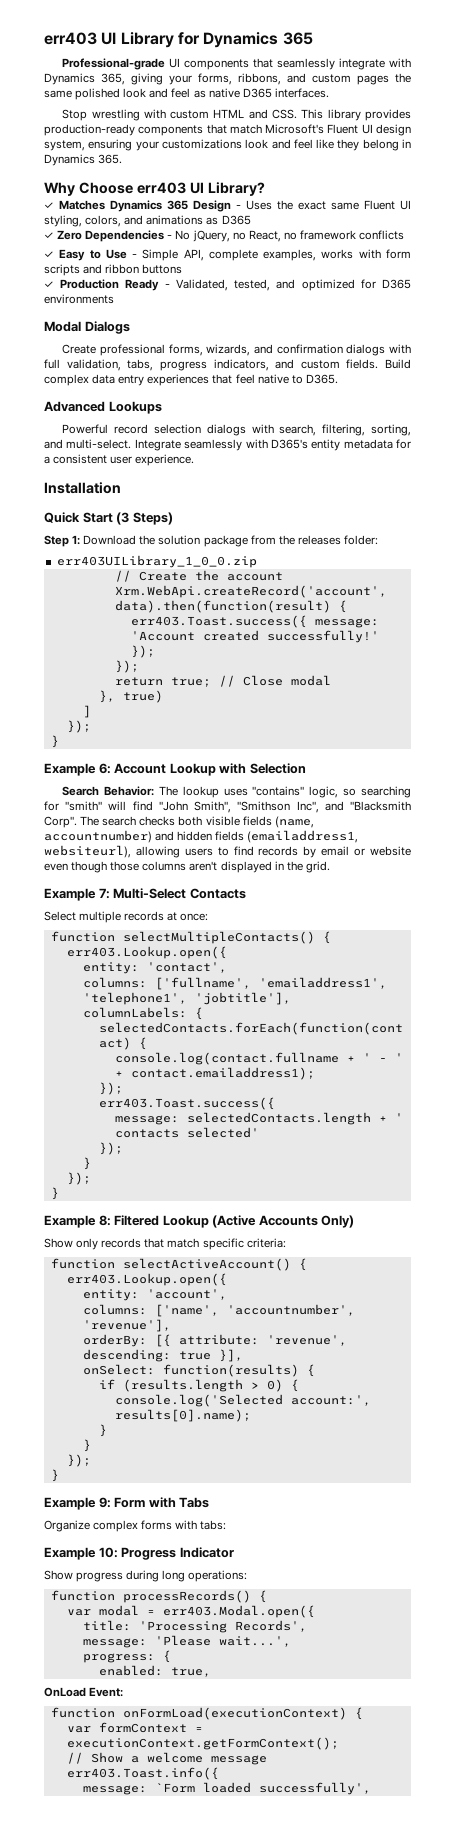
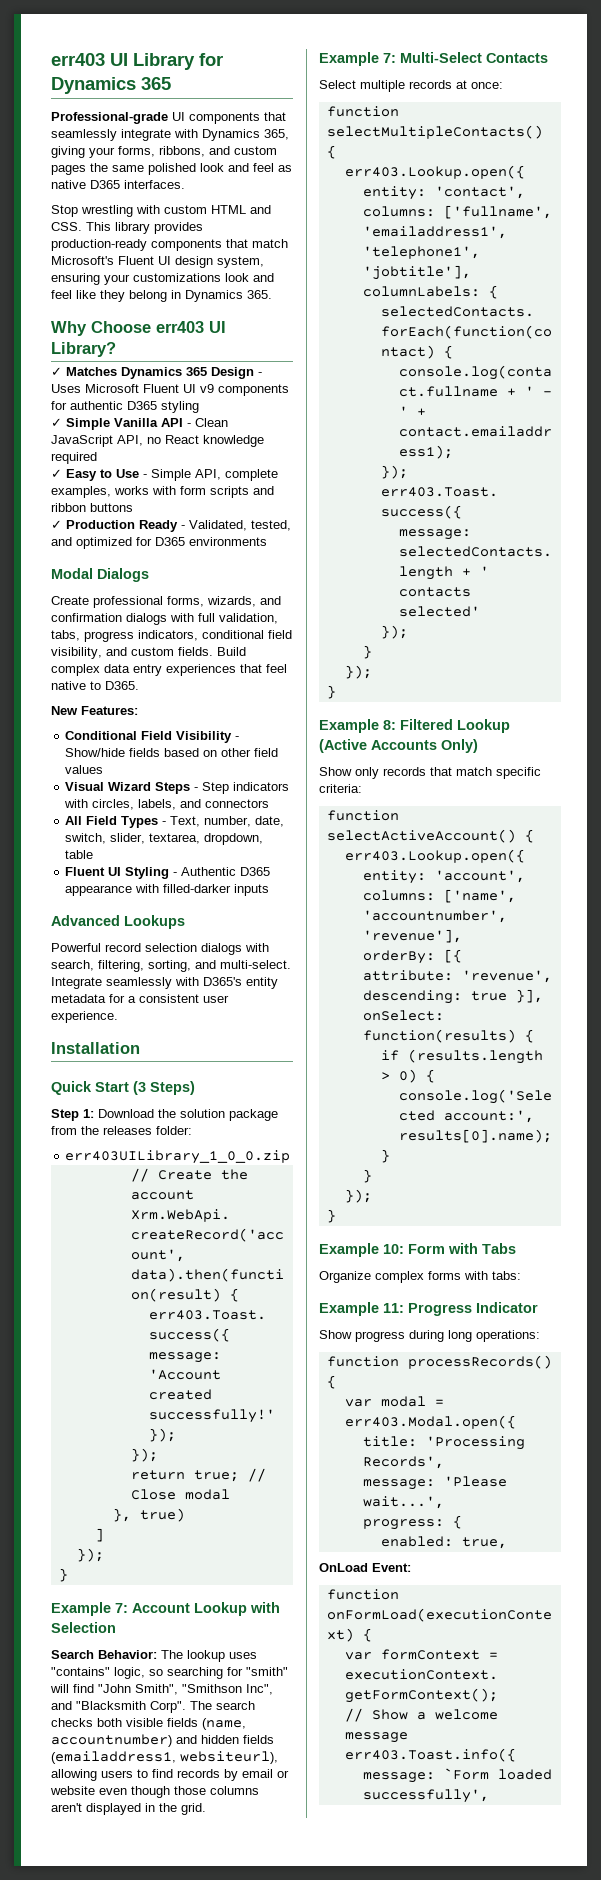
- ✓ Matches Dynamics 365 Design - Uses the exact same Fluent UI styling, colors, and animations as D365
- ✓ Zero Dependencies - No jQuery, no React, no framework conflicts
+ ✓ Matches Dynamics 365 Design - Uses Microsoft Fluent UI v9 components for authentic D365 styling
+ ✓ Simple Vanilla API - Clean JavaScript API, no React knowledge required
- Create professional forms, wizards, and confirmation dialogs with full validation, tabs, progress indicators, and custom fields.
+ Create professional forms, wizards, and confirmation dialogs with full validation, tabs, progress indicators, conditional field visibility, and custom fields.
+ New Features:
+ Conditional Field Visibility - Show/hide fields based on other field values
+ Visual Wizard Steps - Step indicators with circles, labels, and connectors
+ All Field Types - Text, number, date, switch, slider, textarea, dropdown, table
+ Fluent UI Styling - Authentic D365 appearance with filled-darker inputs
- Example 6: Account Lookup with Selection
+ Example 7: Account Lookup with Selection
- Example 9: Form with Tabs
+ Example 10: Form with Tabs
- Example 10: Progress Indicator
+ Example 11: Progress Indicator

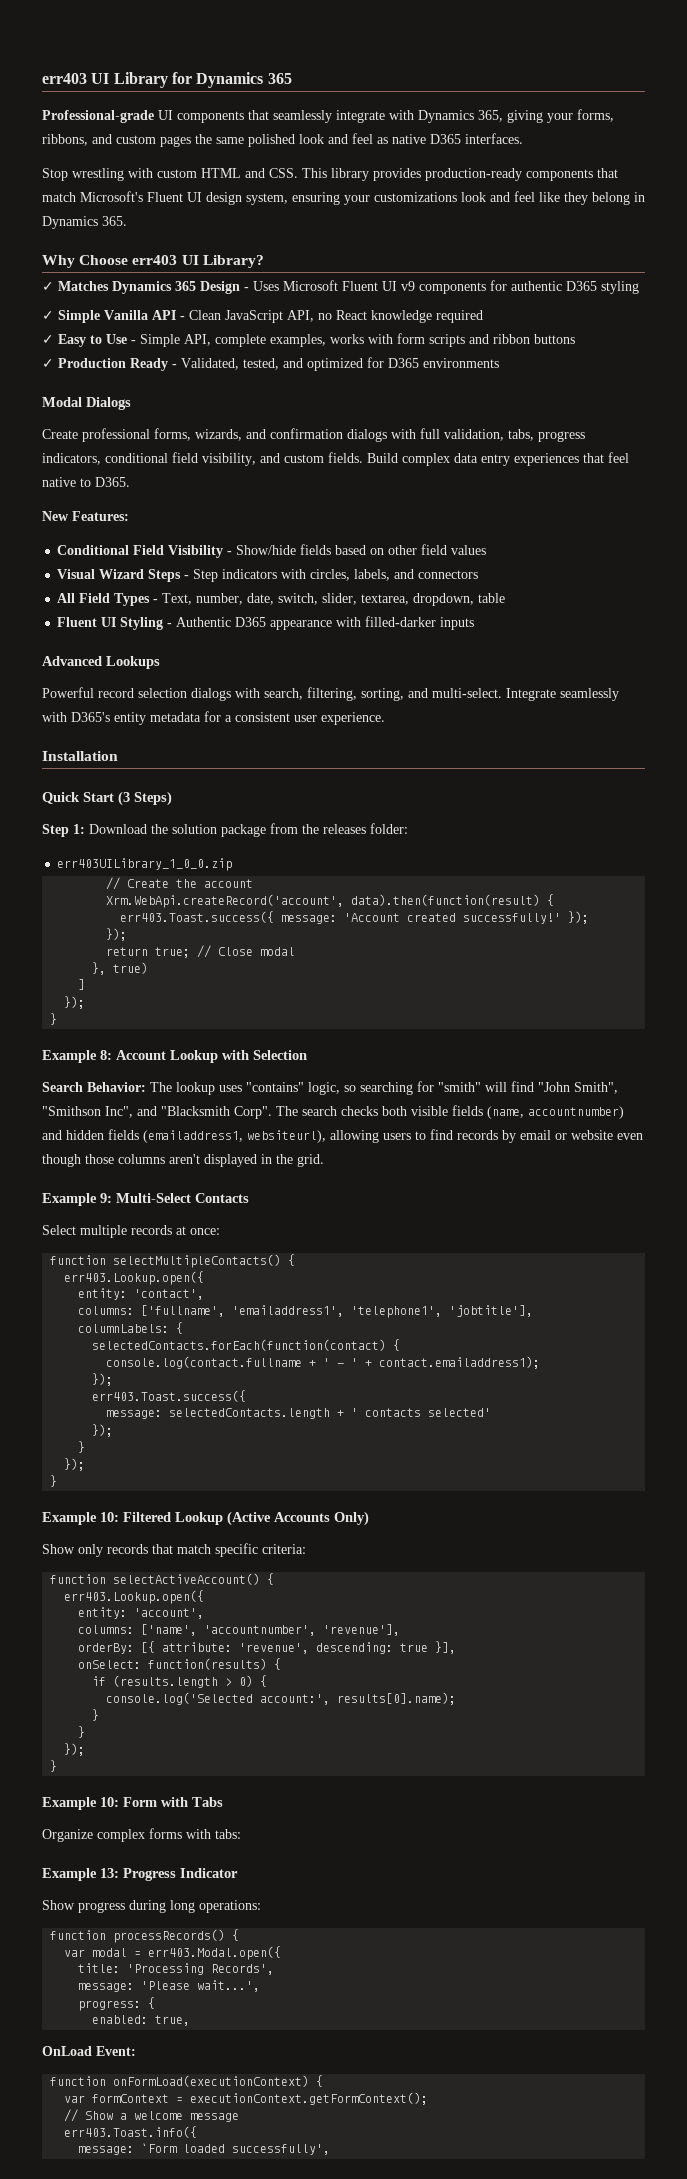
- Example 7: Account Lookup with Selection
+ Example 8: Account Lookup with Selection
- Example 7: Multi-Select Contacts
+ Example 9: Multi-Select Contacts
- Example 8: Filtered Lookup (Active Accounts Only)
+ Example 10: Filtered Lookup (Active Accounts Only)
- Example 11: Progress Indicator
+ Example 13: Progress Indicator

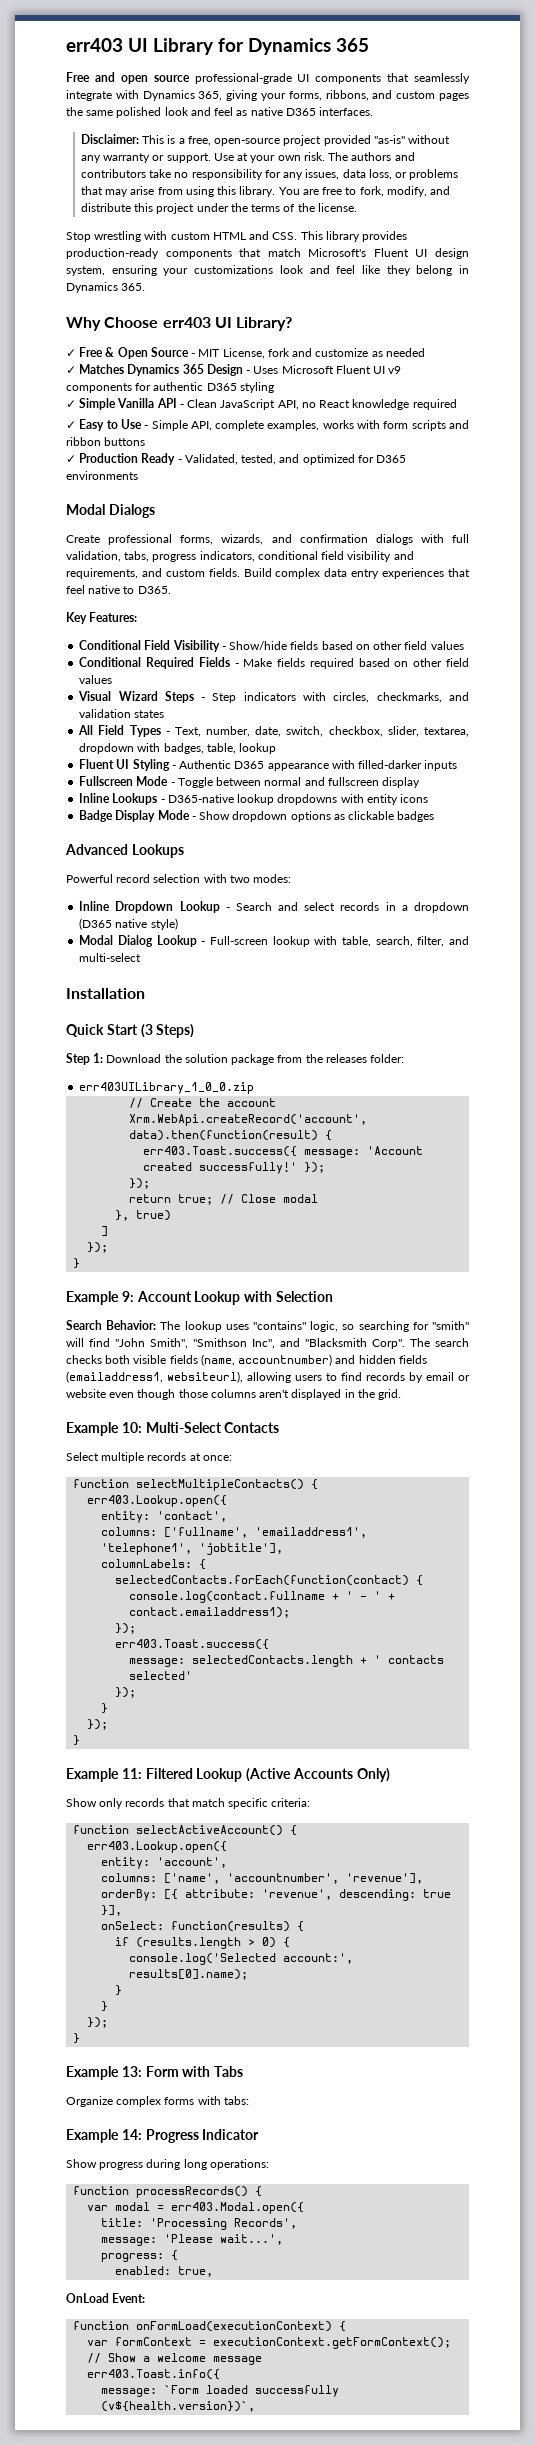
- Professional-grade UI components that seamlessly integrate with Dynamics 365, giving your forms, ribbons, and custom pages the same polished look and feel as native D365 interfaces.
+ Free and open source professional-grade UI components that seamlessly integrate with Dynamics 365, giving your forms, ribbons, and custom pages the same polished look and feel as native D365 interfaces.
+ Disclaimer: This is a free, open-source project provided "as-is" without any warranty or support. Use at your own risk. The authors and contributors take no responsibility for any issues, data loss, or problems that may arise from using this library. You are free to fork, modify, and distribute this project under the terms of the license.
+ ✓ Free & Open Source - MIT License, fork and customize as needed
- Create professional forms, wizards, and confirmation dialogs with full validation, tabs, progress indicators, conditional field visibility, and custom fields.
+ Create professional forms, wizards, and confirmation dialogs with full validation, tabs, progress indicators, conditional field visibility and requirements, and custom fields.
- New Features:
+ Key Features:
+ Conditional Required Fields - Make fields required based on other field values
- Visual Wizard Steps - Step indicators with circles, labels, and connectors
+ Visual Wizard Steps - Step indicators with circles, checkmarks, and validation states
- All Field Types - Text, number, date, switch, slider, textarea, dropdown, table
+ All Field Types - Text, number, date, switch, checkbox, slider, textarea, dropdown with badges, table, lookup
+ Fullscreen Mode - Toggle between normal and fullscreen display
+ Inline Lookups - D365-native lookup dropdowns with entity icons
+ Badge Display Mode - Show dropdown options as clickable badges
- Powerful record selection dialogs with search, filtering, sorting, and multi-select. Integrate seamlessly with D365's entity metadata for a consistent user experience.
+ Powerful record selection with two modes:
+ Inline Dropdown Lookup - Search and select records in a dropdown (D365 native style)
+ Modal Dialog Lookup - Full-screen lookup with table, search, filter, and multi-select
- Example 8: Account Lookup with Selection
+ Example 9: Account Lookup with Selection
- Example 9: Multi-Select Contacts
+ Example 10: Multi-Select Contacts
- Example 10: Filtered Lookup (Active Accounts Only)
+ Example 11: Filtered Lookup (Active Accounts Only)
- Example 10: Form with Tabs
+ Example 13: Form with Tabs
- Example 13: Progress Indicator
+ Example 14: Progress Indicator
- message: `Form loaded successfully',
+ message: `Form loaded successfully (v${health.version})`,

